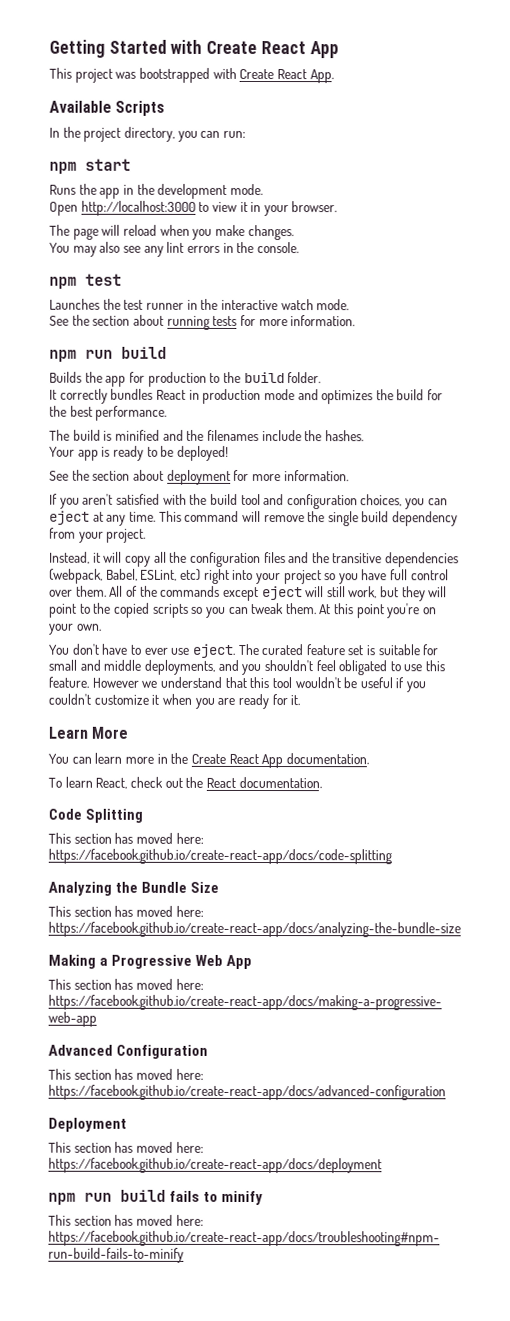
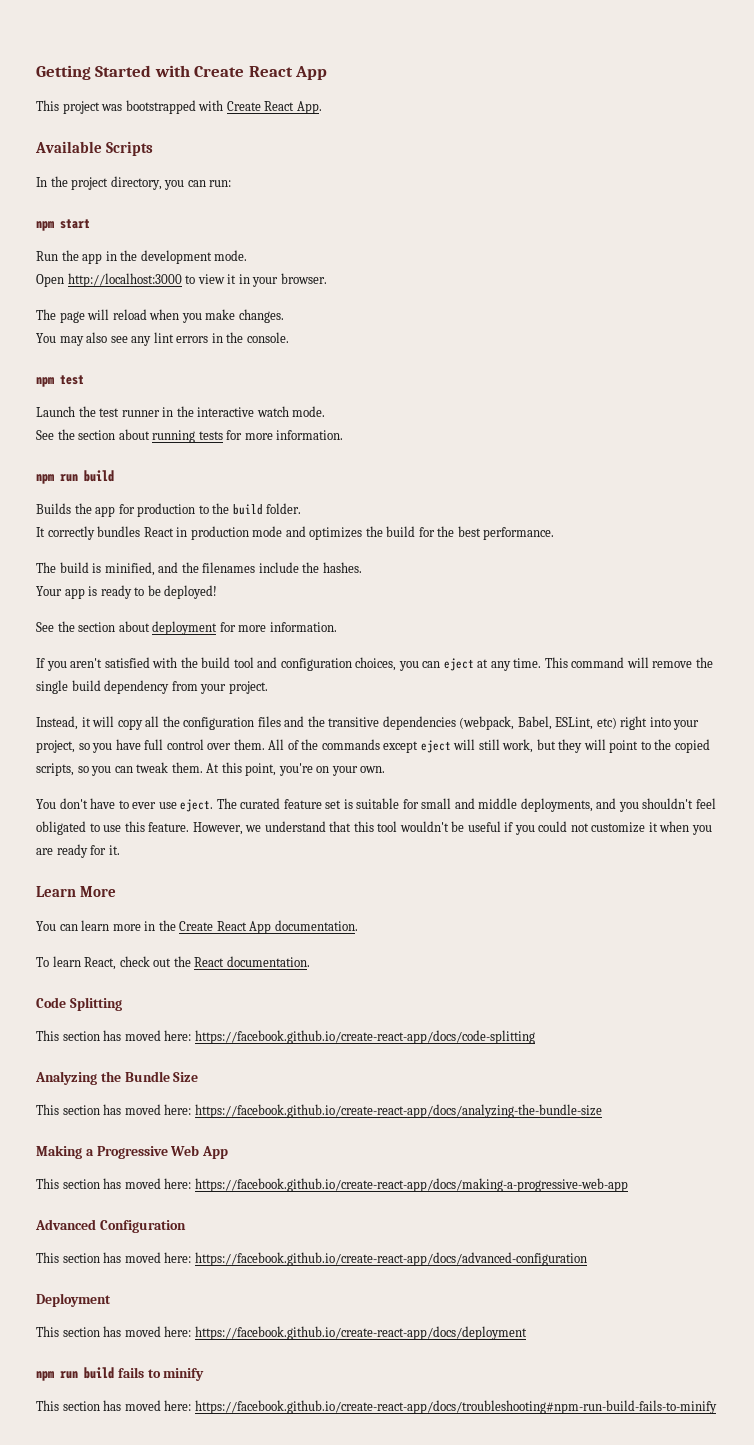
- Runs the app in the development mode.
+ Run the app in the development mode.
- Launches the test runner in the interactive watch mode.
+ Launch the test runner in the interactive watch mode.
- The build is minified and the filenames include the hashes.
+ The build is minified, and the filenames include the hashes.
- Instead, it will copy all the configuration files and the transitive dependencies (webpack, Babel, ESLint, etc) right into your project so you have full control over them.
+ Instead, it will copy all the configuration files and the transitive dependencies (webpack, Babel, ESLint, etc) right into your project, so you have full control over them.
- All of the commands except eject will still work, but they will point to the copied scripts so you can tweak them.
+ All of the commands except eject will still work, but they will point to the copied scripts, so you can tweak them.
- At this point you're on your own.
+ At this point, you're on your own.
- However we understand that this tool wouldn't be useful if you couldn't customize it when you are ready for it.
+ However, we understand that this tool wouldn't be useful if you could not customize it when you are ready for it.

